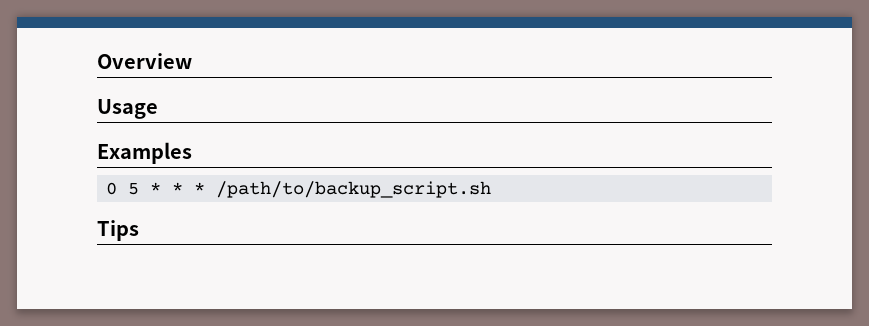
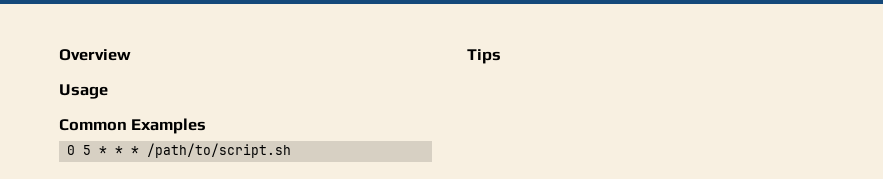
- Examples
+ Common Examples
- 0 5 * * * /path/to/backup_script.sh
+ 0 5 * * * /path/to/script.sh

